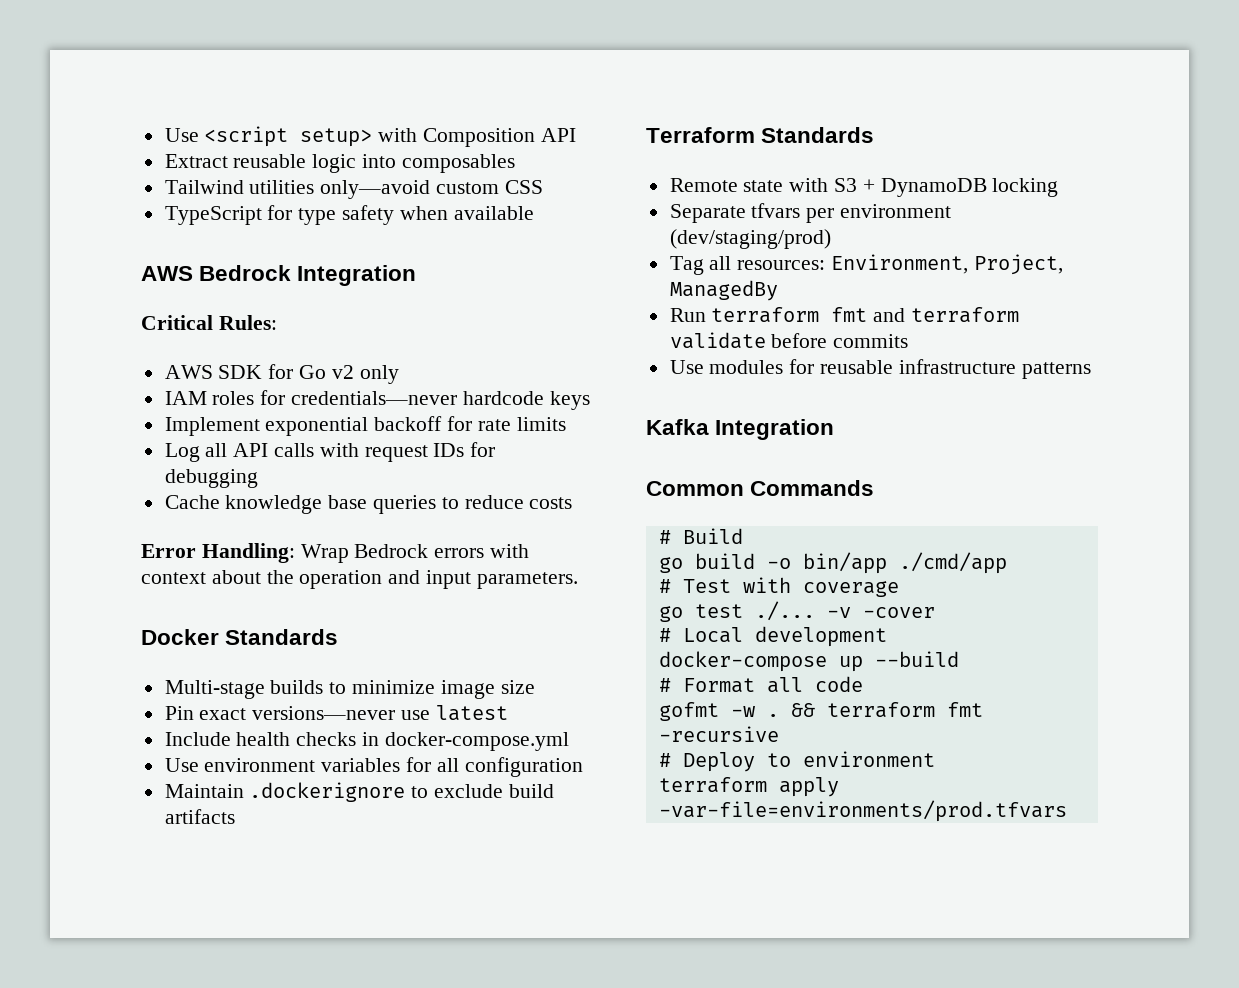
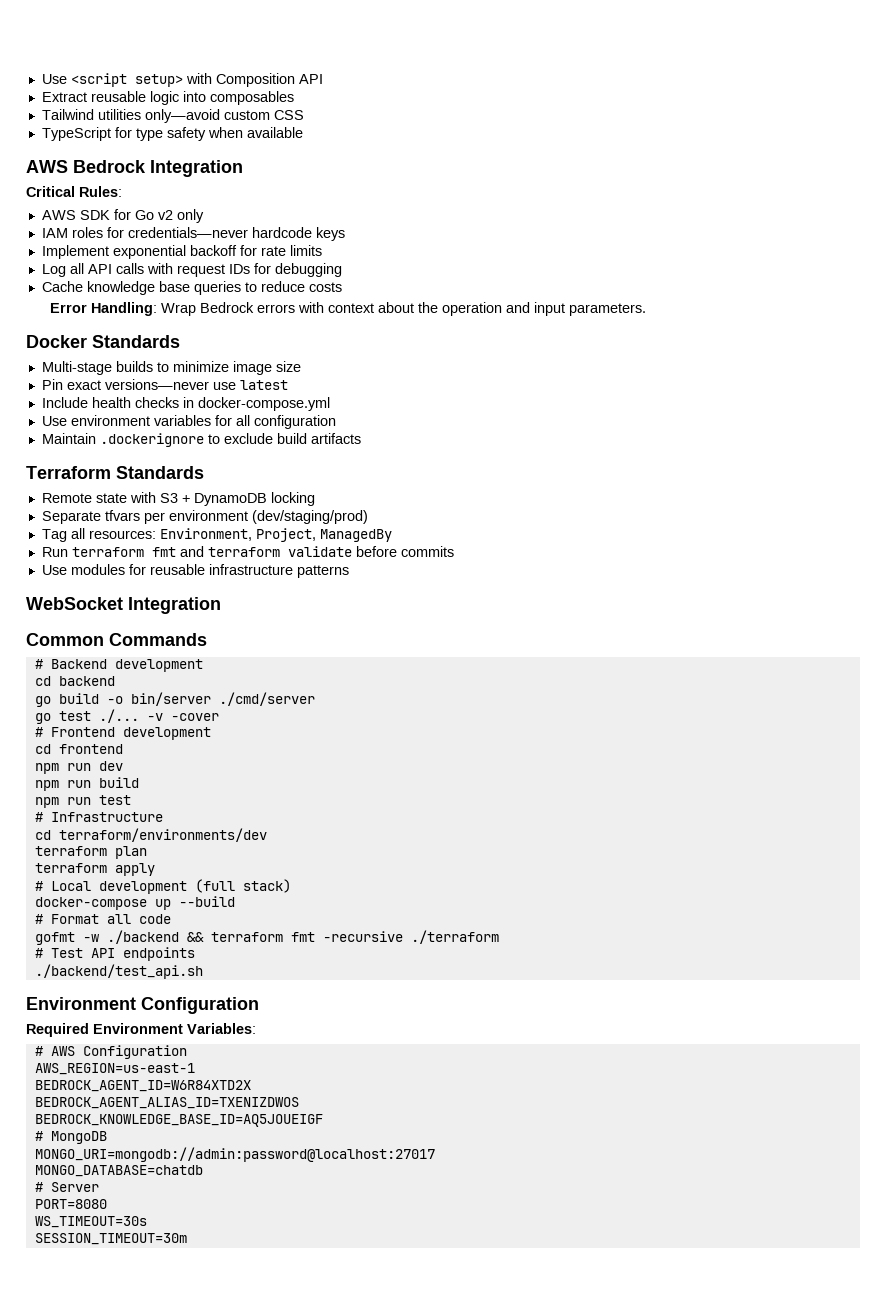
- Kafka Integration
+ WebSocket Integration
- # Build
+ # Backend development
+ cd backend
- go build -o bin/app ./cmd/app
- # Test with coverage
+ go build -o bin/server ./cmd/server
+ # Frontend development
+ cd frontend
+ npm run dev
+ npm run build
+ npm run test
+ # Infrastructure
+ cd terraform/environments/dev
+ terraform plan
+ terraform apply
- # Local development
+ # Local development (full stack)
- gofmt -w . && terraform fmt -recursive
- # Deploy to environment
- terraform apply -var-file=environments/prod.tfvars
+ gofmt -w ./backend && terraform fmt -recursive ./terraform
+ # Test API endpoints
+ ./backend/test_api.sh
+ Environment Configuration
+ Required Environment Variables:
+ # AWS Configuration
+ AWS_REGION=us-east-1
+ BEDROCK_AGENT_ID=W6R84XTD2X
+ BEDROCK_AGENT_ALIAS_ID=TXENIZDWOS
+ BEDROCK_KNOWLEDGE_BASE_ID=AQ5JOUEIGF
+ # MongoDB
+ MONGO_URI=mongodb://admin:password@localhost:27017
+ MONGO_DATABASE=chatdb
+ # Server
+ PORT=8080
+ WS_TIMEOUT=30s
+ SESSION_TIMEOUT=30m

